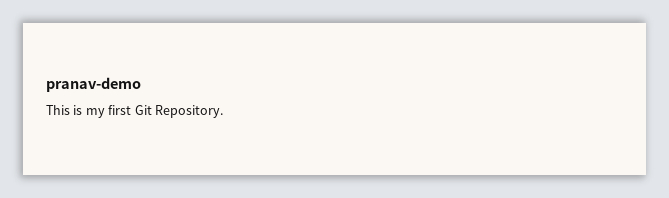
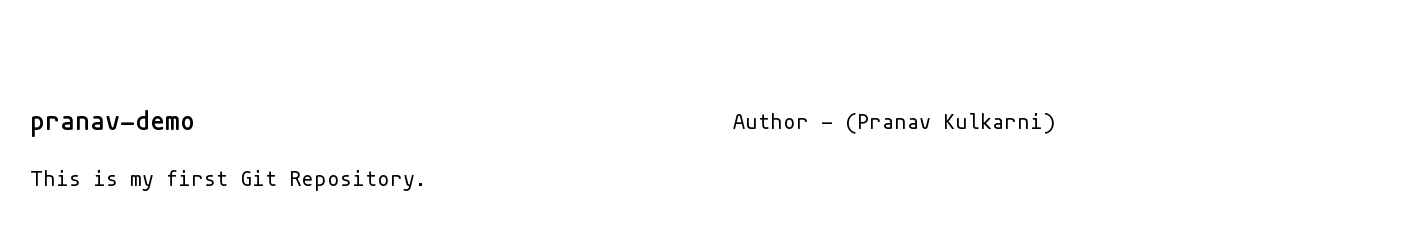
+ Author - (Pranav Kulkarni)

